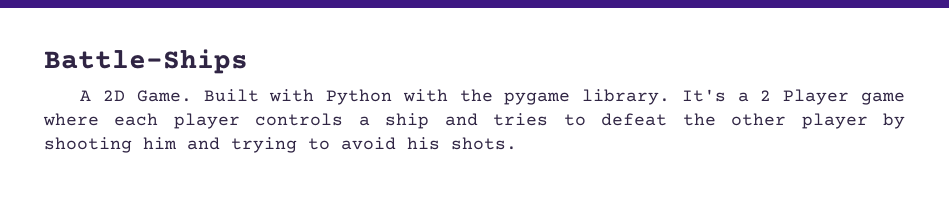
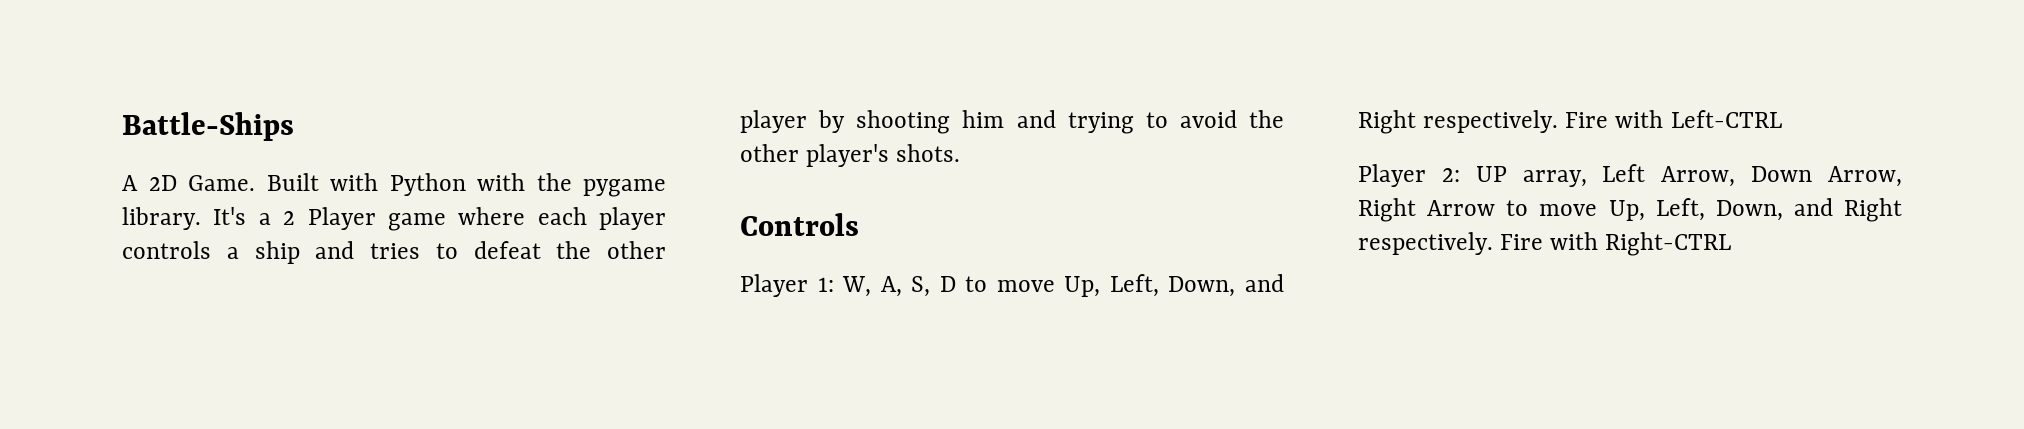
- It's a 2 Player game where each player controls a ship and tries to defeat the other player by shooting him and trying to avoid his shots.
+ It's a 2 Player game where each player controls a ship and tries to defeat the other player by shooting him and trying to avoid the other player's shots.
+ Controls
+ Player 1: W, A, S, D to move Up, Left, Down, and Right respectively. Fire with Left-CTRL
+ Player 2: UP array, Left Arrow, Down Arrow, Right Arrow to move Up, Left, Down, and Right respectively. Fire with Right-CTRL

